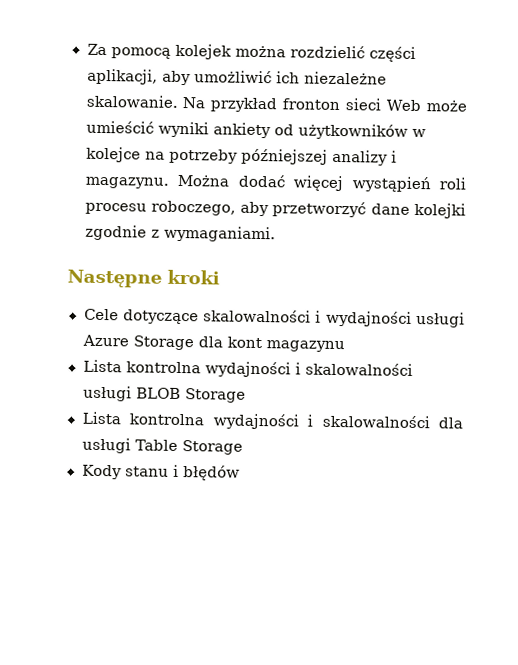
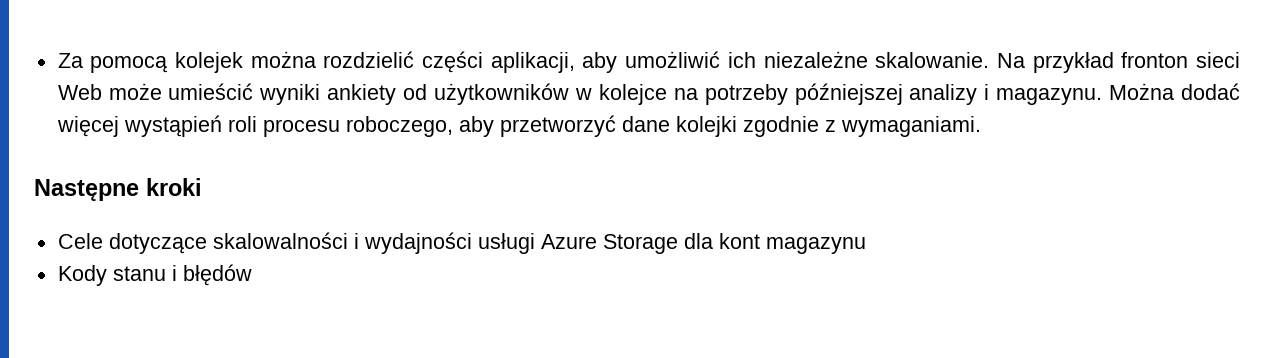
- Lista kontrolna wydajności i skalowalności usługi BLOB Storage
- Lista kontrolna wydajności i skalowalności dla usługi Table Storage

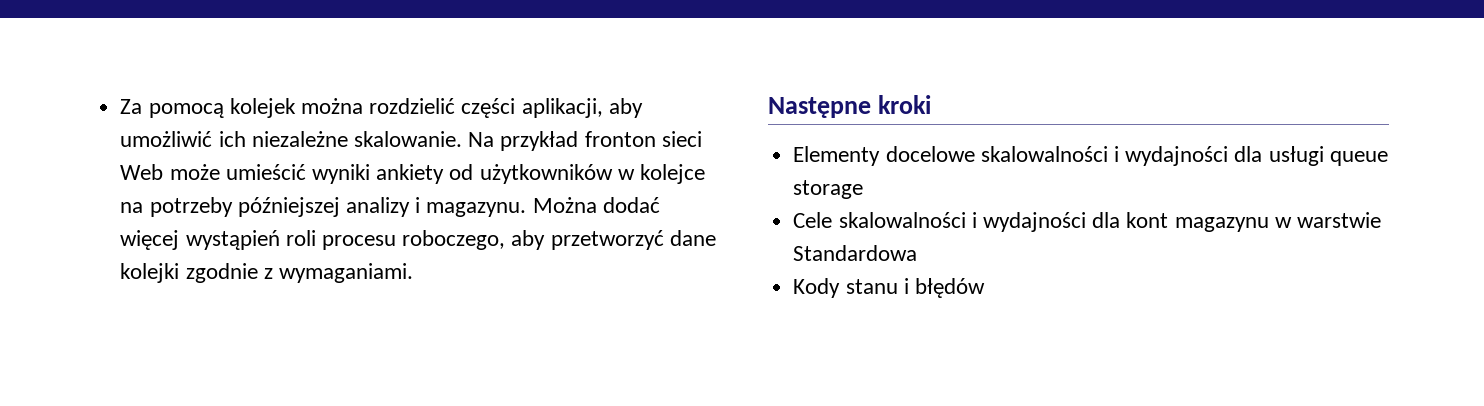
- Cele dotyczące skalowalności i wydajności usługi Azure Storage dla kont magazynu
+ Elementy docelowe skalowalności i wydajności dla usługi queue storage
+ Cele skalowalności i wydajności dla kont magazynu w warstwie Standardowa

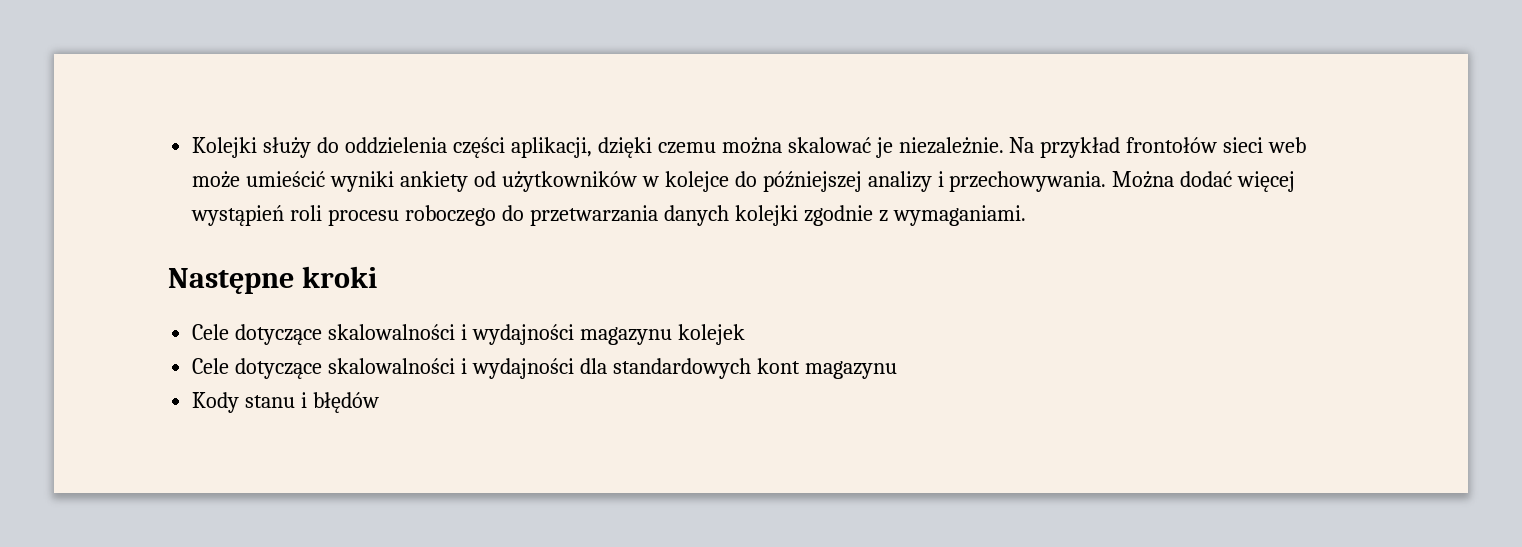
- Za pomocą kolejek można rozdzielić części aplikacji, aby umożliwić ich niezależne skalowanie. Na przykład fronton sieci Web może umieścić wyniki ankiety od użytkowników w kolejce na potrzeby późniejszej analizy i magazynu.
+ Kolejki służy do oddzielenia części aplikacji, dzięki czemu można skalować je niezależnie. Na przykład frontołów sieci web może umieścić wyniki ankiety od użytkowników w kolejce do późniejszej analizy i przechowywania.
- Można dodać więcej wystąpień roli procesu roboczego, aby przetworzyć dane kolejki zgodnie z wymaganiami.
+ Można dodać więcej wystąpień roli procesu roboczego do przetwarzania danych kolejki zgodnie z wymaganiami.
- Elementy docelowe skalowalności i wydajności dla usługi queue storage
- Cele skalowalności i wydajności dla kont magazynu w warstwie Standardowa
+ Cele dotyczące skalowalności i wydajności magazynu kolejek
+ Cele dotyczące skalowalności i wydajności dla standardowych kont magazynu

